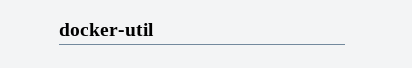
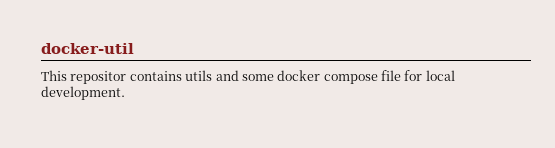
+ This repositor contains utils and some docker compose file for local development.

